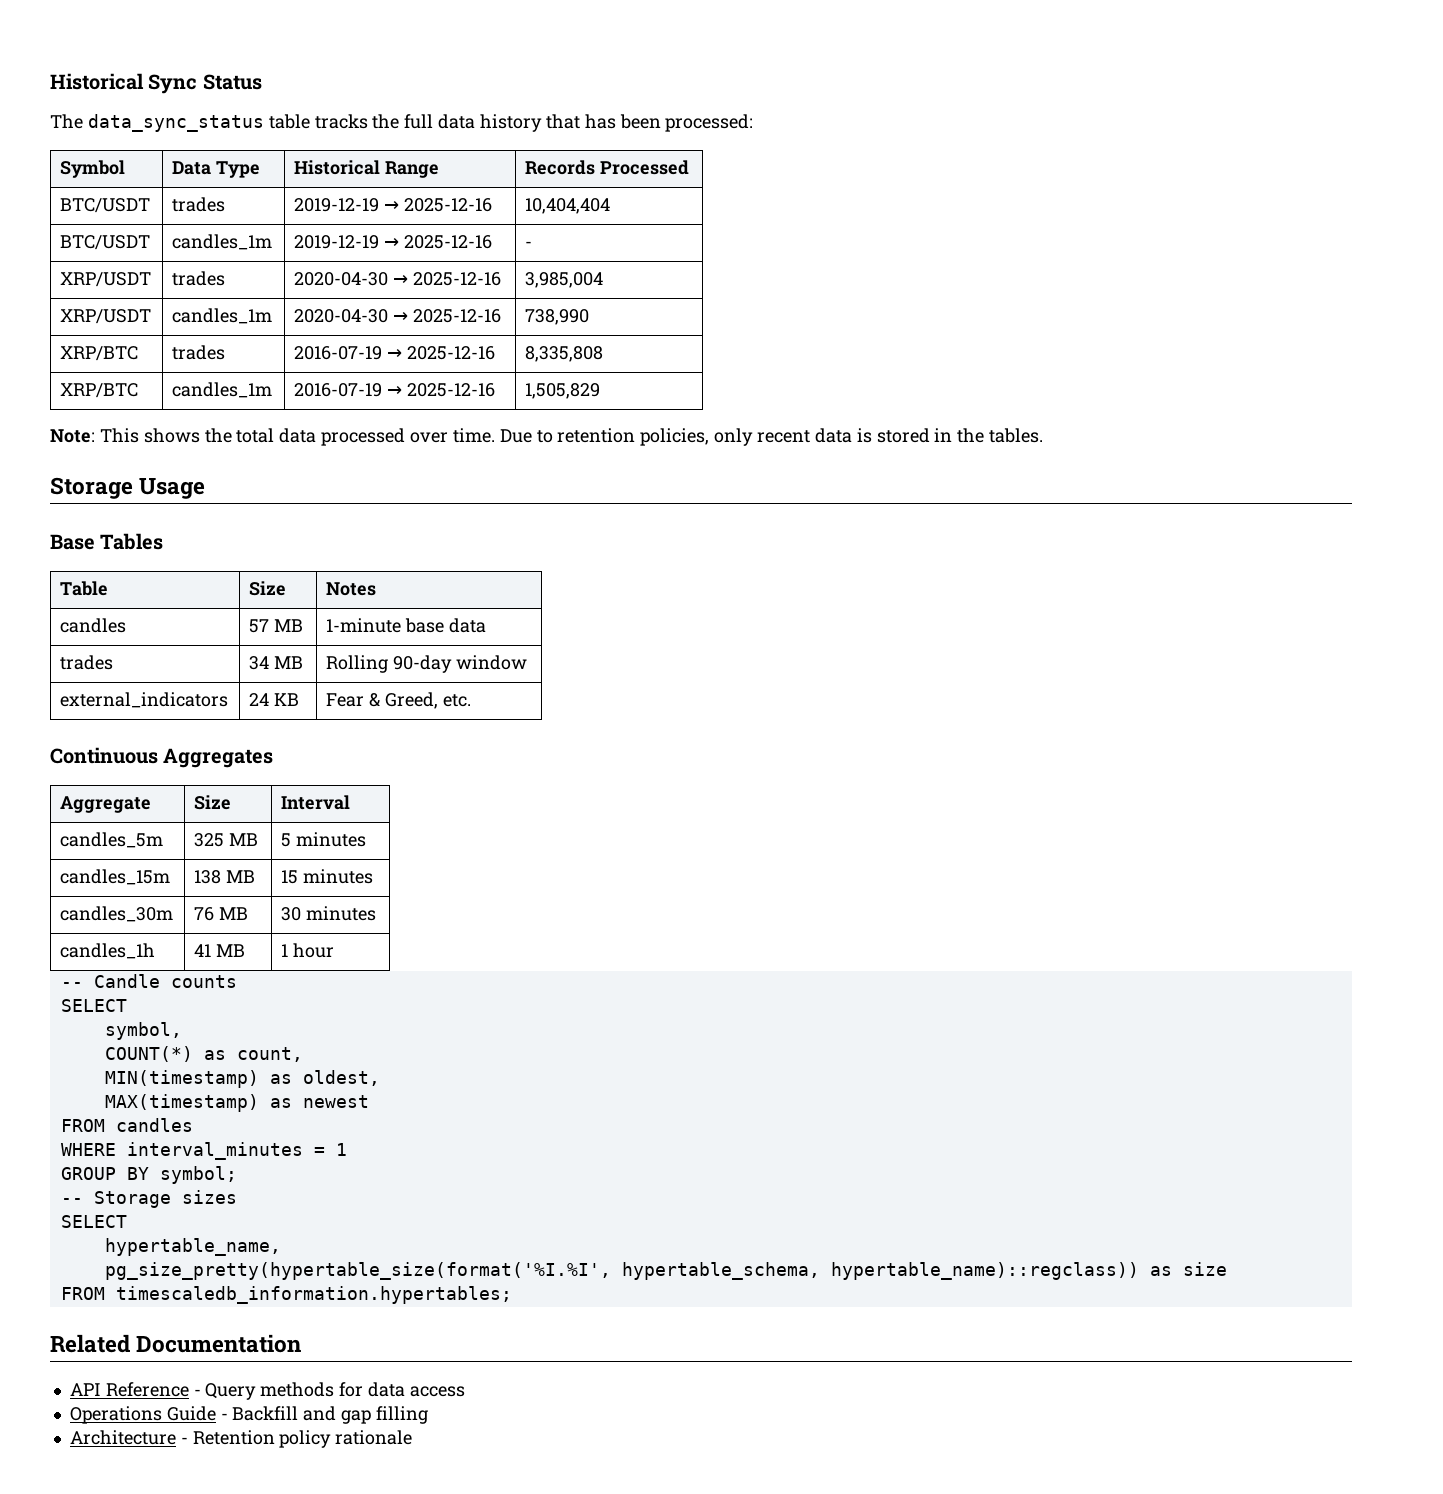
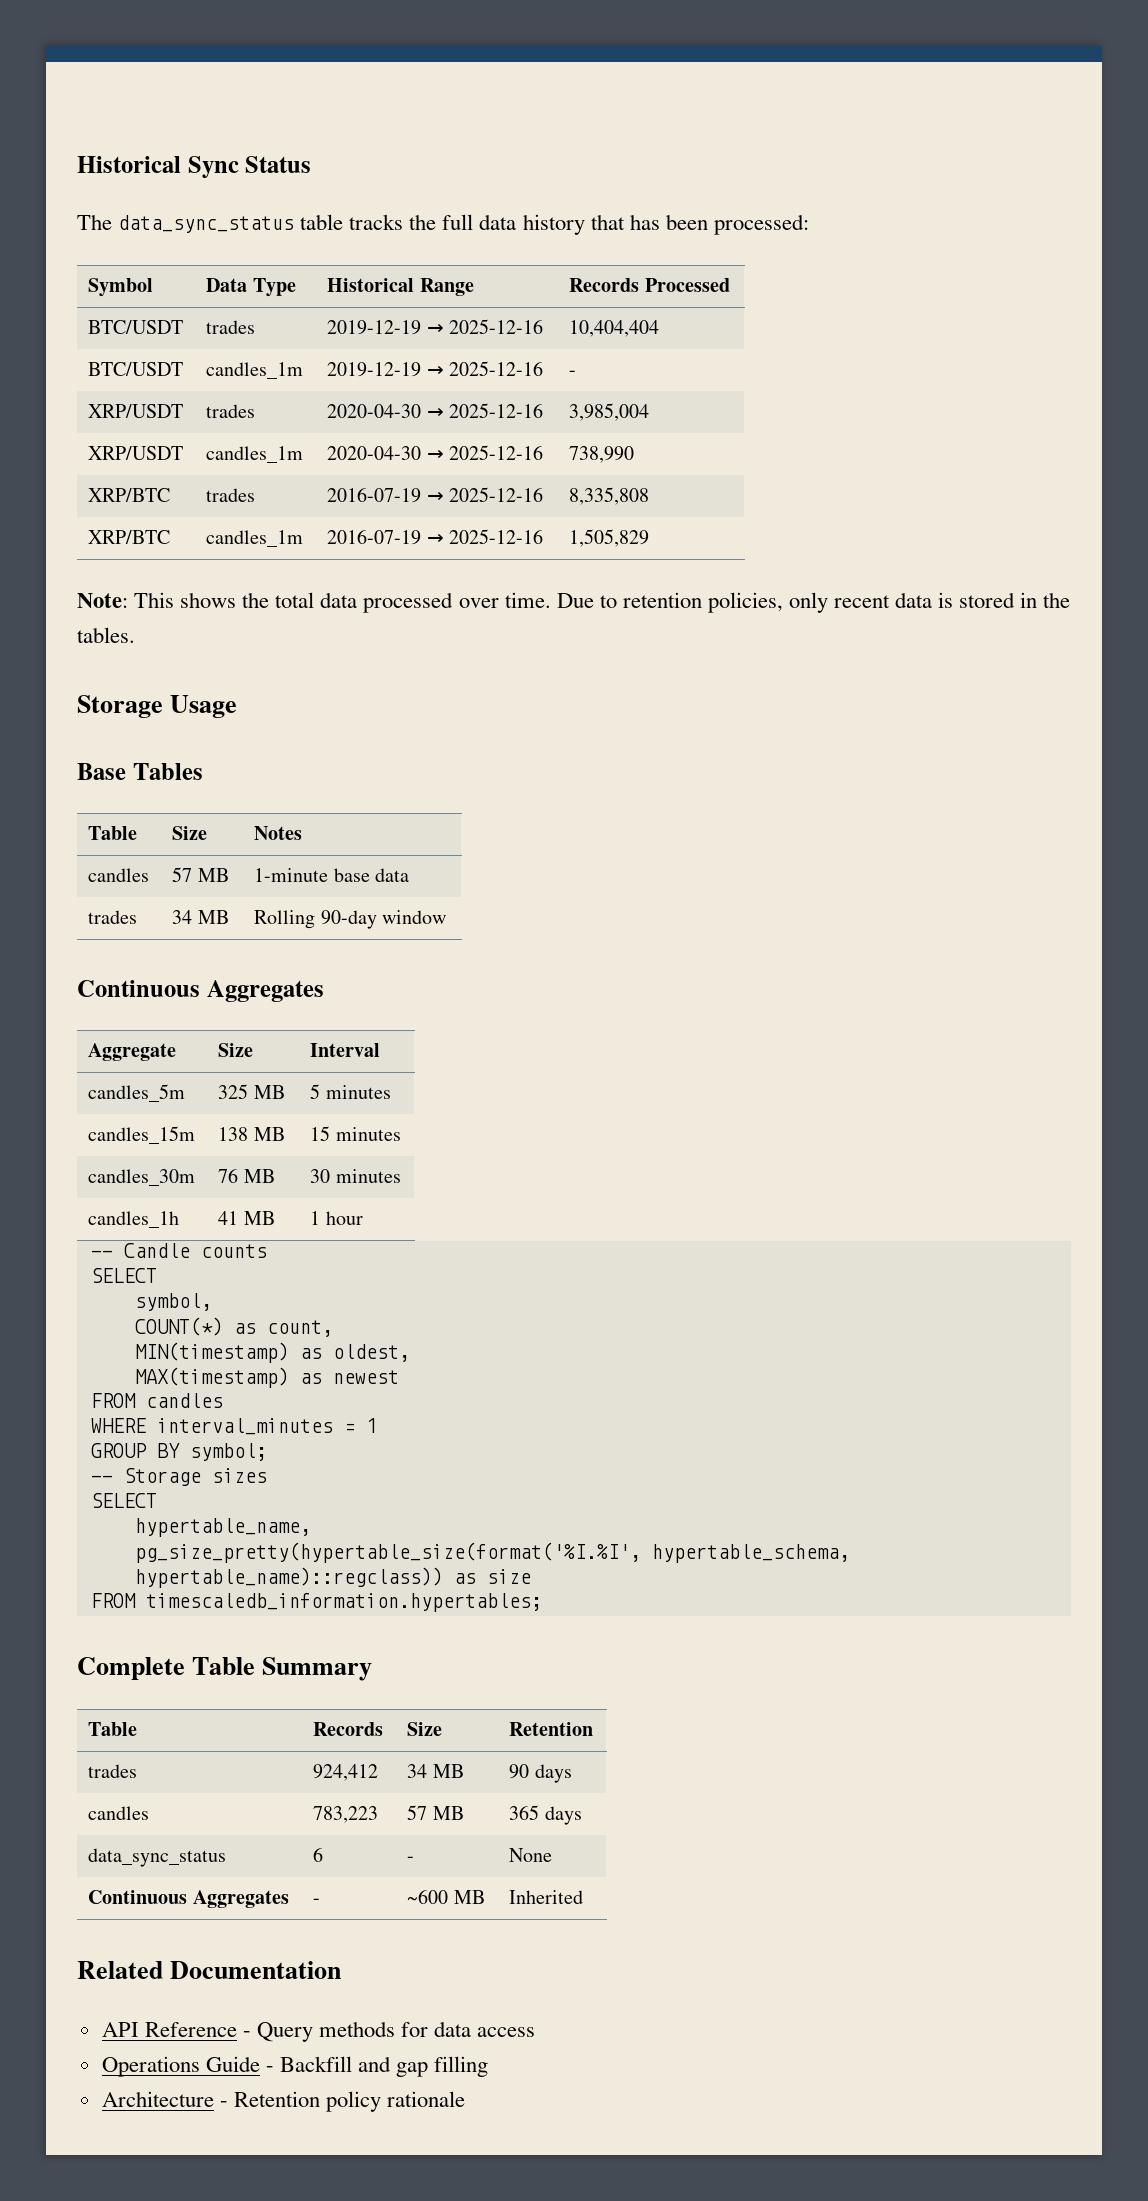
- external_indicators | 24 KB | Fear & Greed, etc.
+ Complete Table Summary
+ Table | Records | Size | Retention
+ trades | 924,412 | 34 MB | 90 days
+ candles | 783,223 | 57 MB | 365 days
+ data_sync_status | 6 | - | None
+ Continuous Aggregates | - | ~600 MB | Inherited

